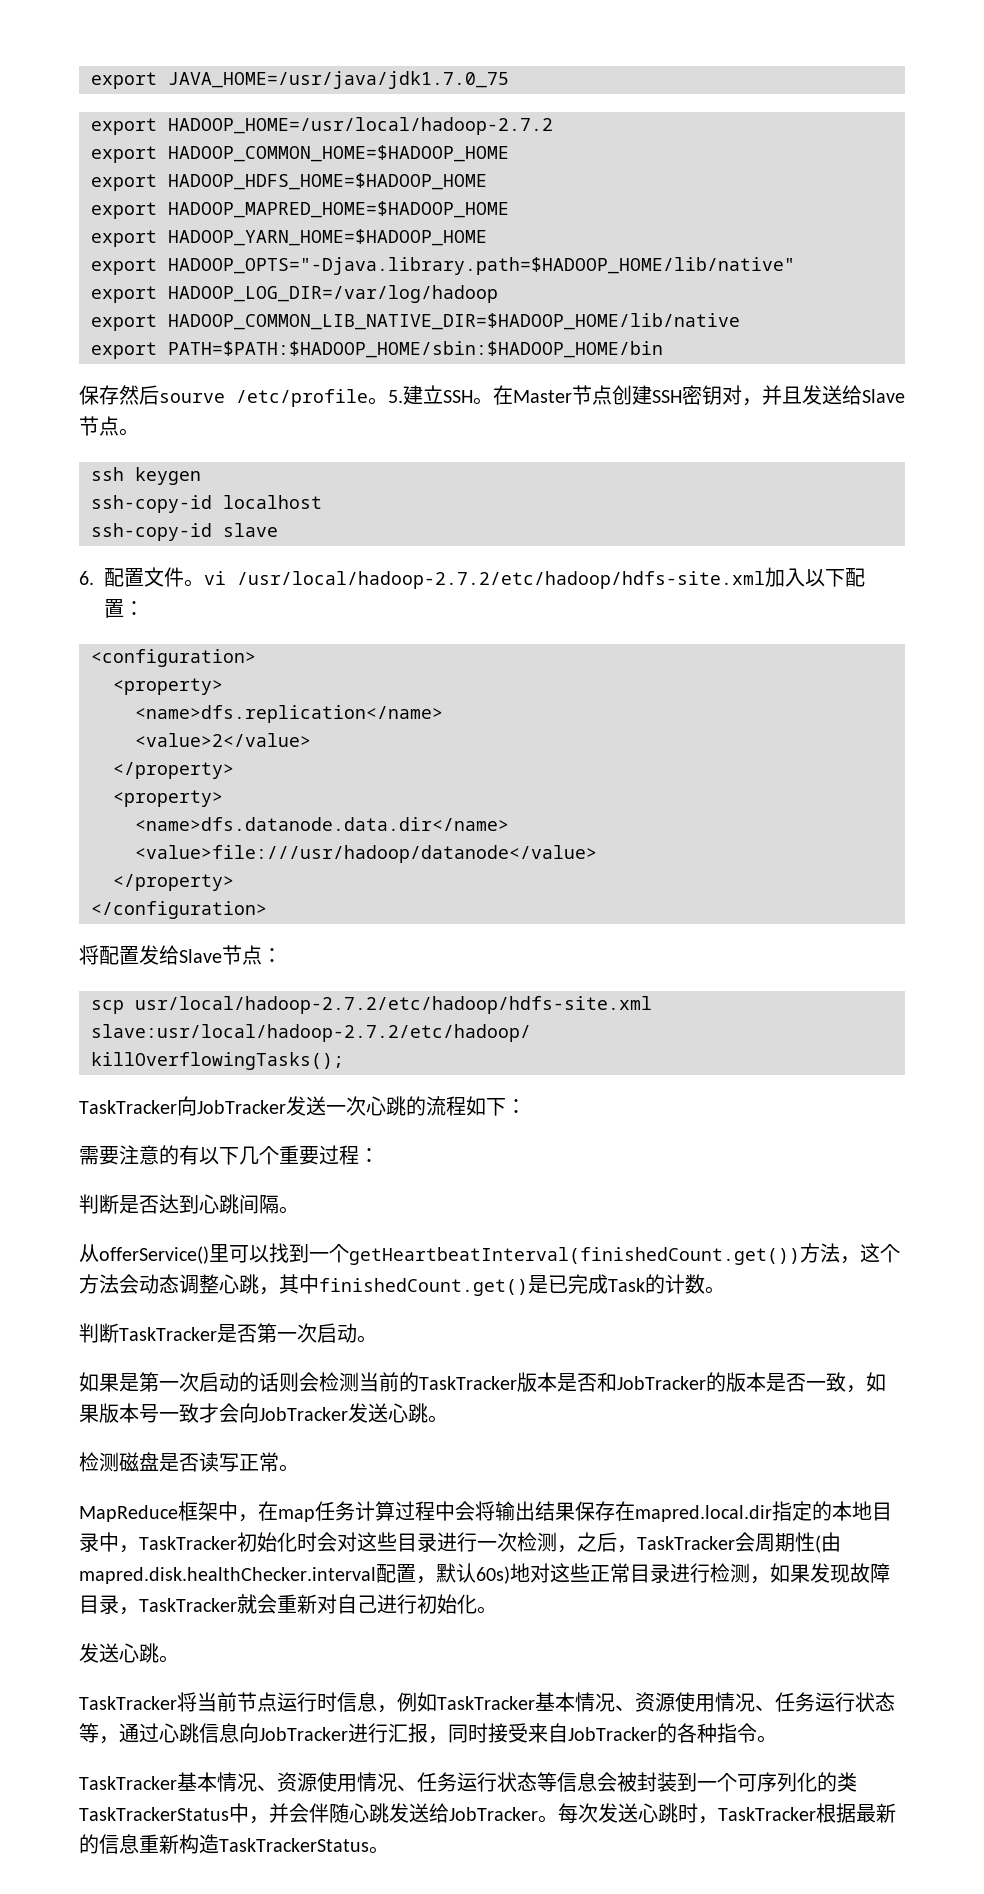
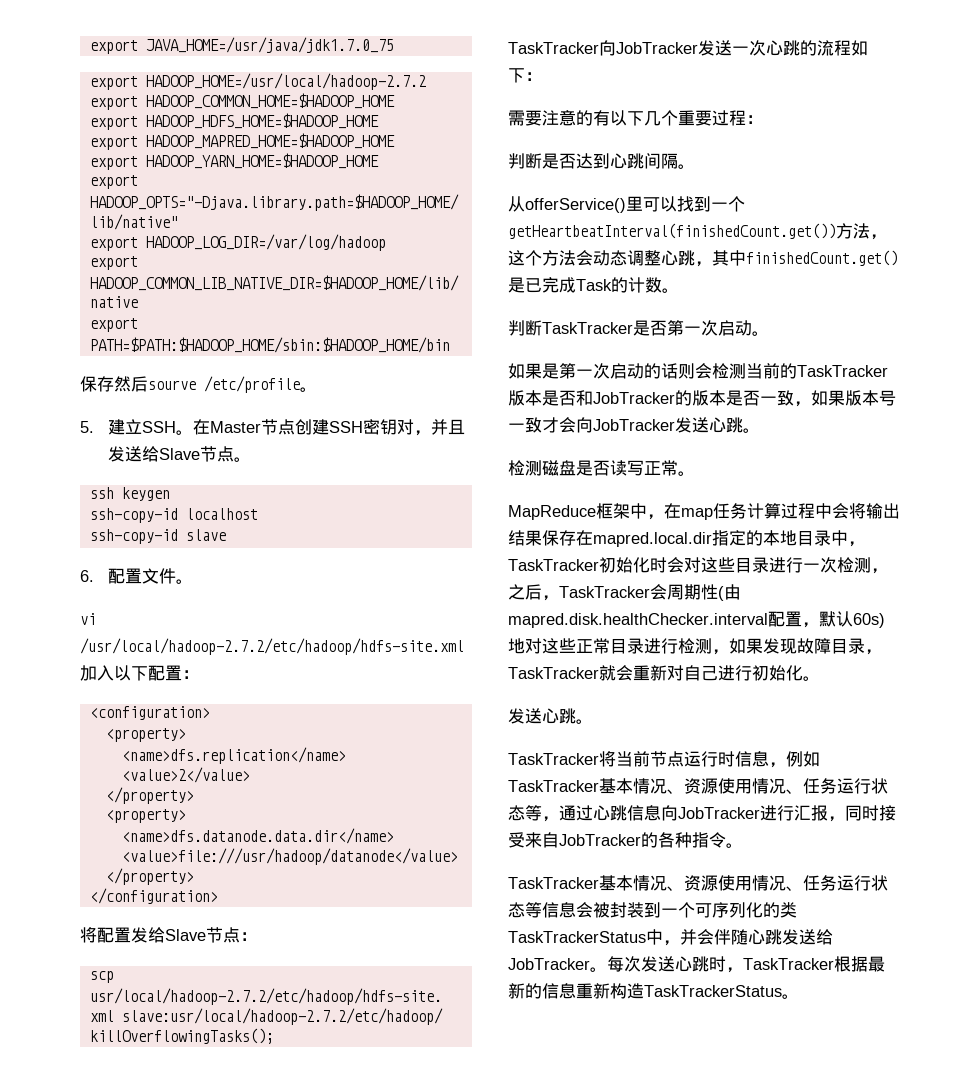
- 保存然后sourve /etc/profile。5.建立SSH。
+ 保存然后sourve /etc/profile。
+ 5.建立SSH。
- 6.配置文件。vi /usr/local/hadoop-2.7.2/etc/hadoop/hdfs-site.xml加入以下配置：
+ 6.配置文件。
+ vi /usr/local/hadoop-2.7.2/etc/hadoop/hdfs-site.xml加入以下配置：

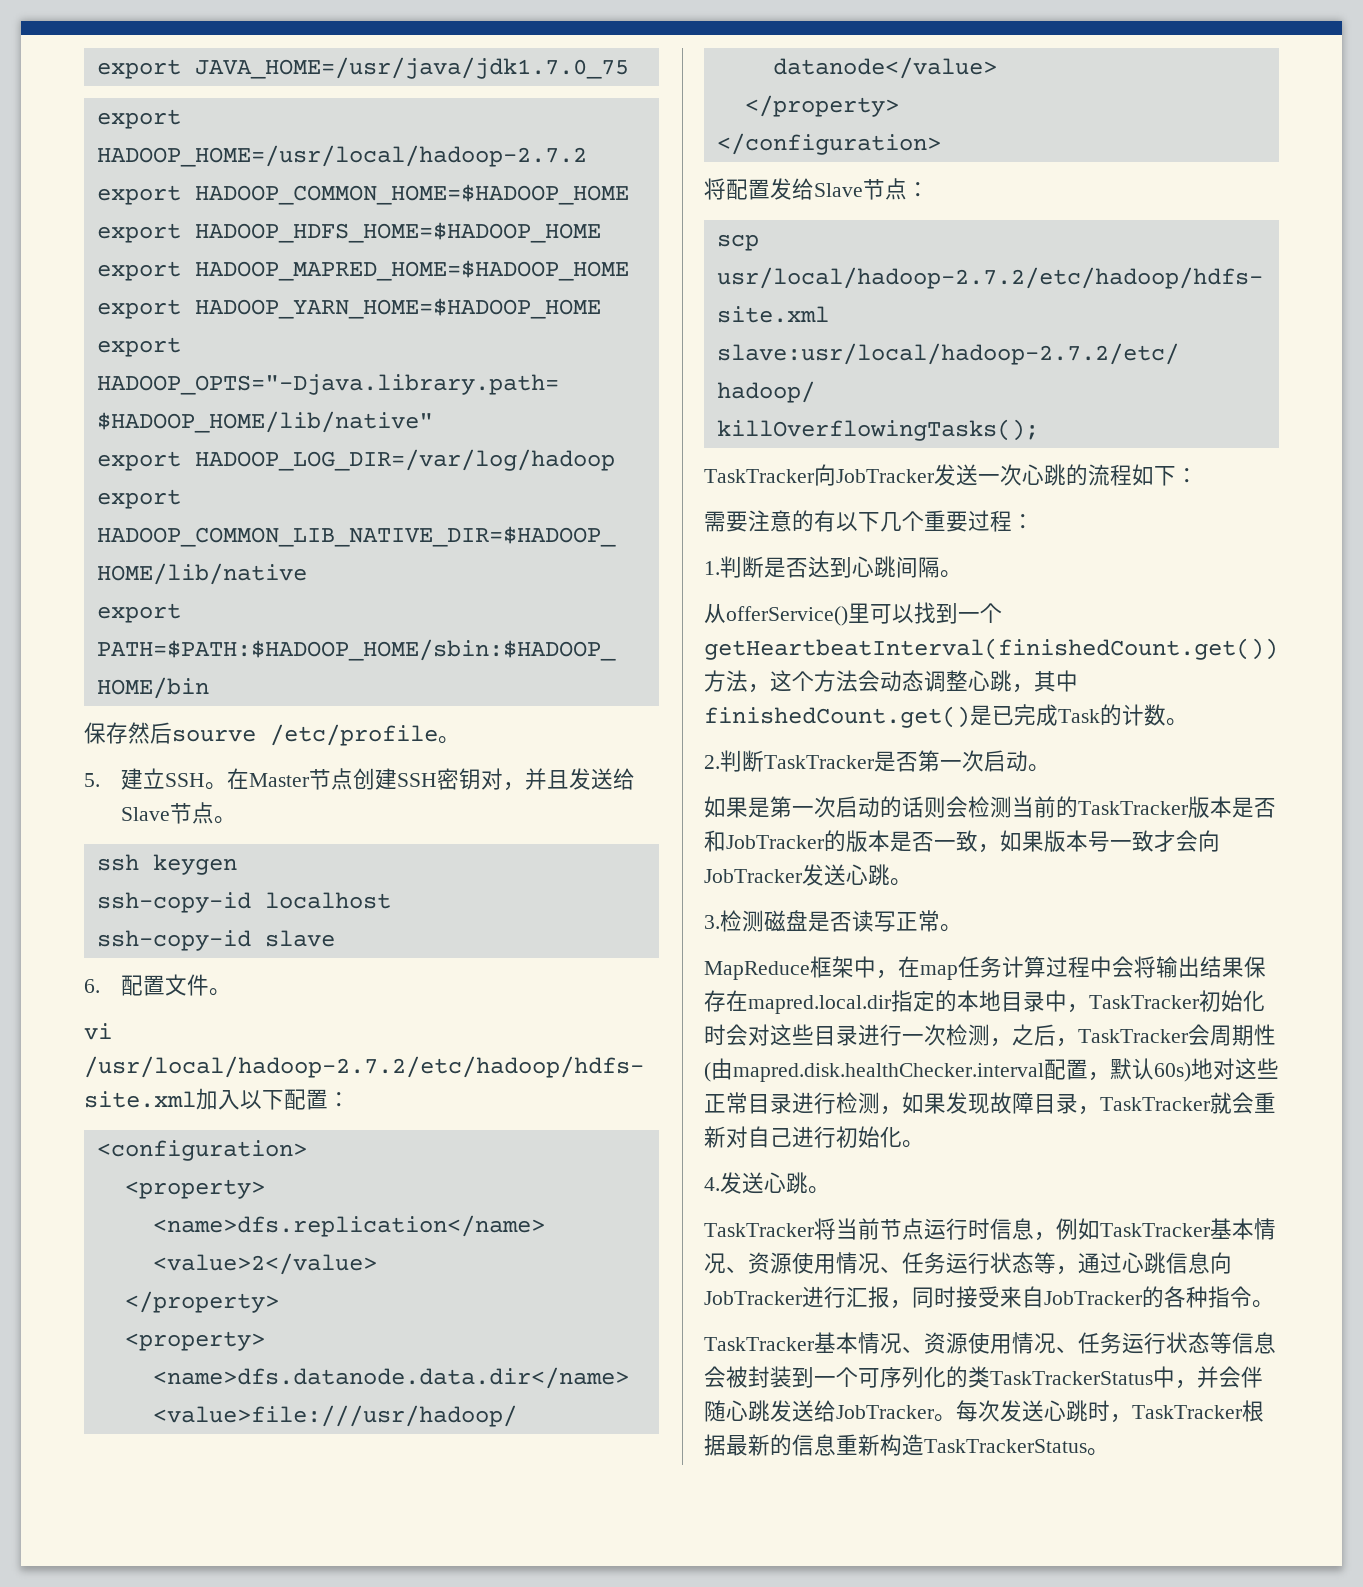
- 判断是否达到心跳间隔。
+ 1.判断是否达到心跳间隔。
- 判断TaskTracker是否第一次启动。
+ 2.判断TaskTracker是否第一次启动。
- 检测磁盘是否读写正常。
+ 3.检测磁盘是否读写正常。
  MapReduce框架中，在map任务计算过程中会将输出结果保存在mapred.local.dir指定的本地目录中，TaskTracker初始化时会对这些目录进行一次检测，之后，TaskTracker会周期性(由mapred.disk.healthChecker.interval配置，默认60s)地对这些正常目录进行检测，如果发现故障目录，TaskTracker就会重新对自己进行初始化。
- 发送心跳。
+ 4.发送心跳。

